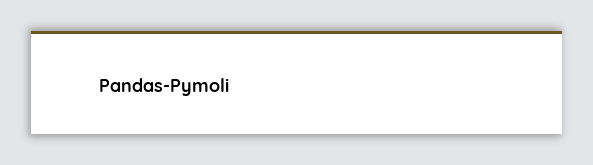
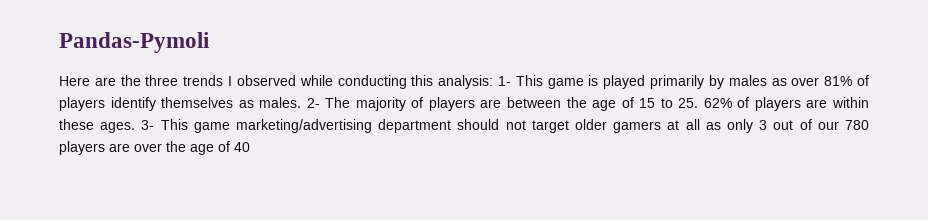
+ Here are the three trends I observed while conducting this analysis: 1- This game is played primarily by males as over 81% of players identify themselves as males. 2- The majority of players are between the age of 15 to 25. 62% of players are within these ages. 3- This game marketing/advertising department should not target older gamers at all as only 3 out of our 780 players are over the age of 40

